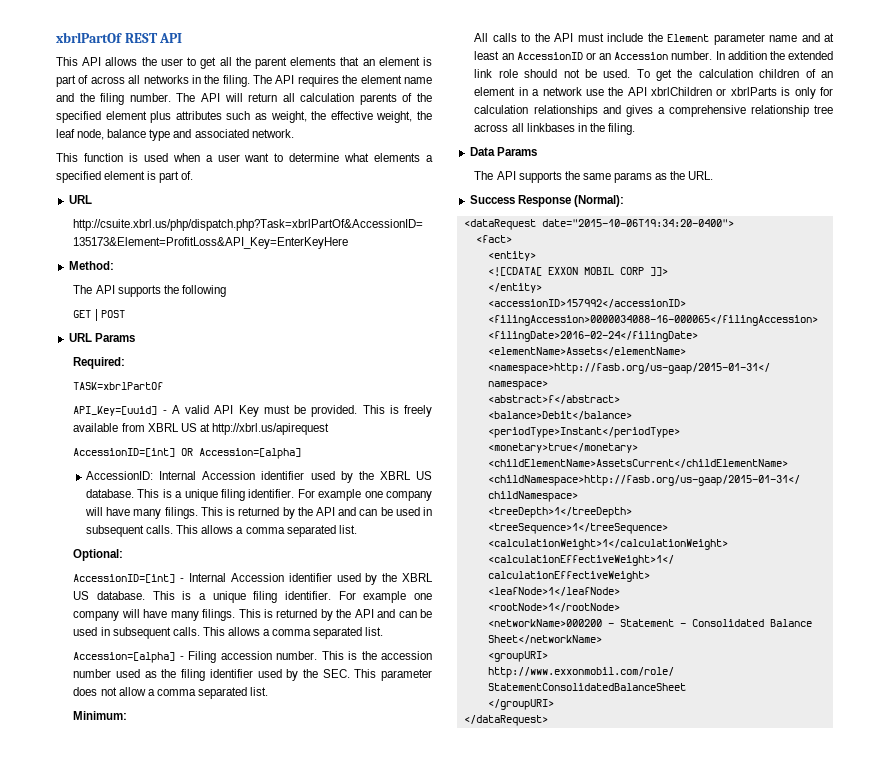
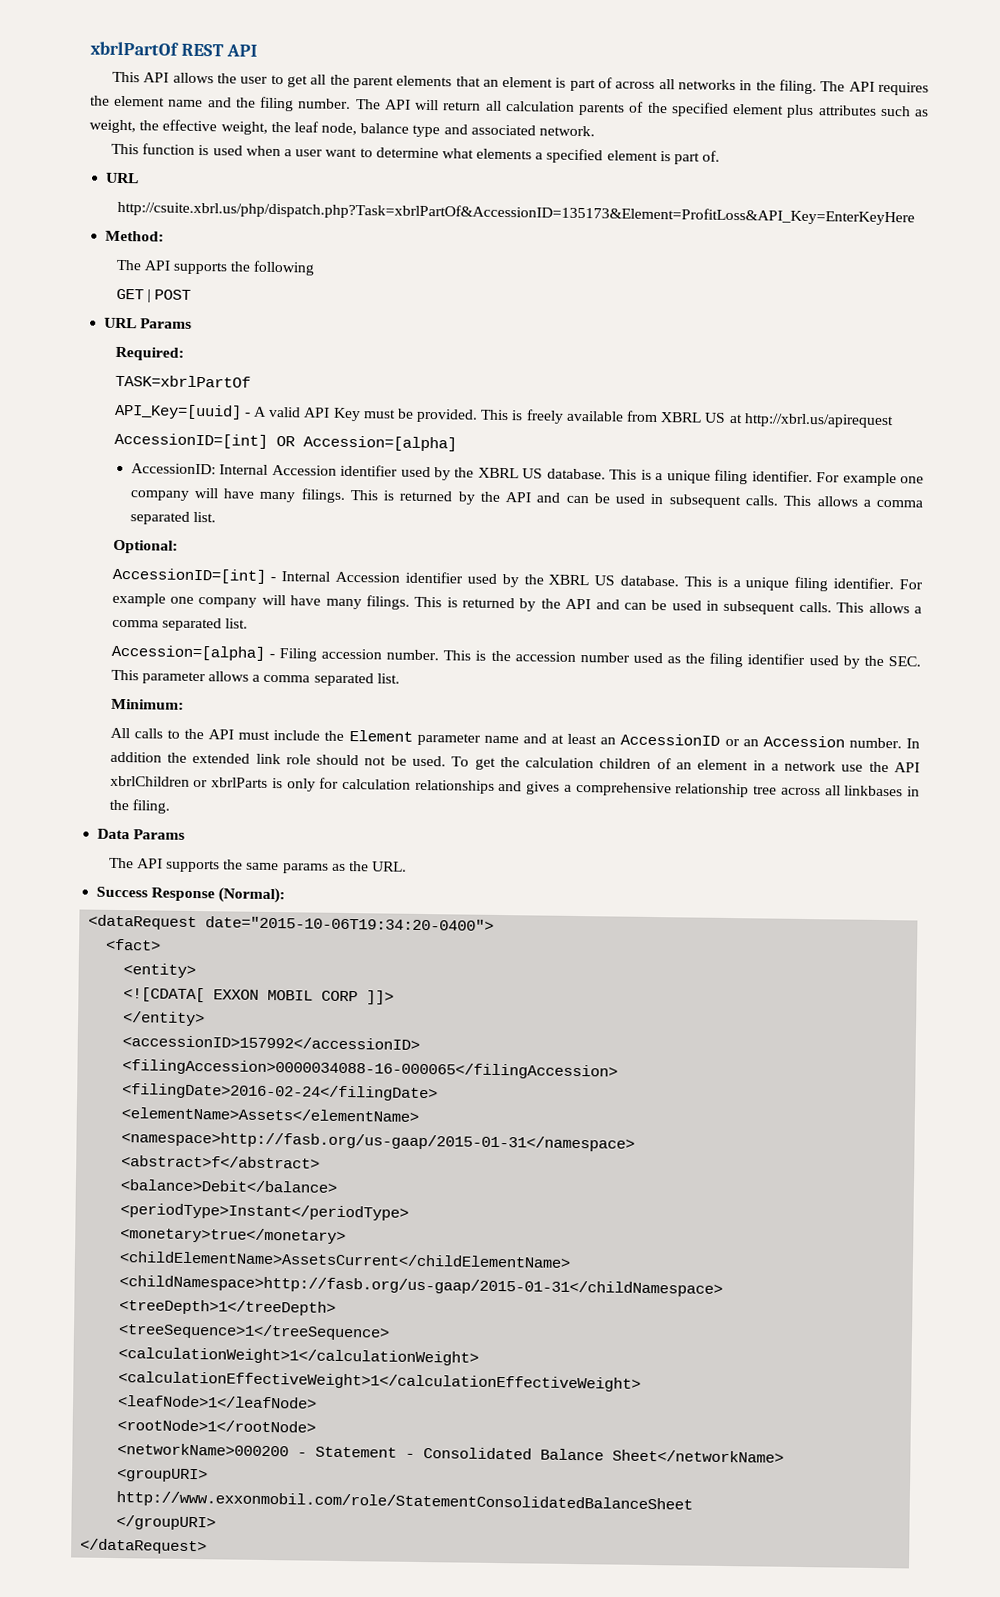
- This is the accession number used as the filing identifier used by the SEC. This parameter does not allow a comma separated list.
+ This is the accession number used as the filing identifier used by the SEC. This parameter allows a comma separated list.

